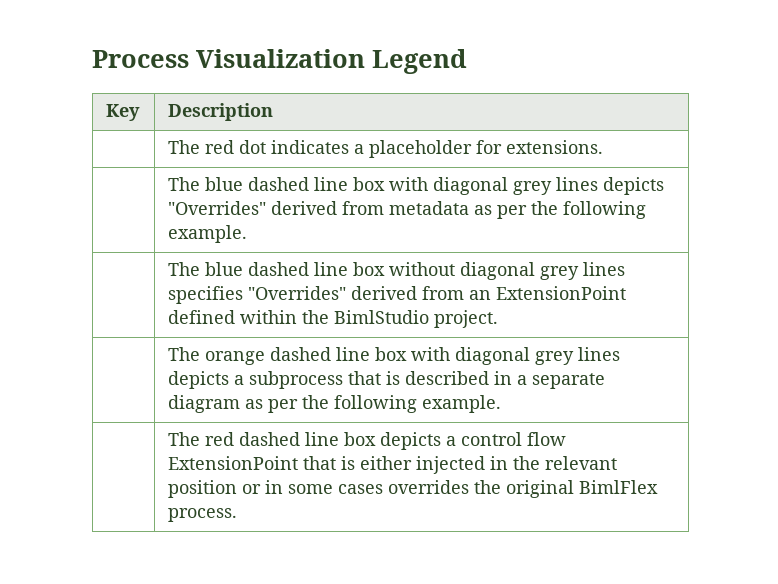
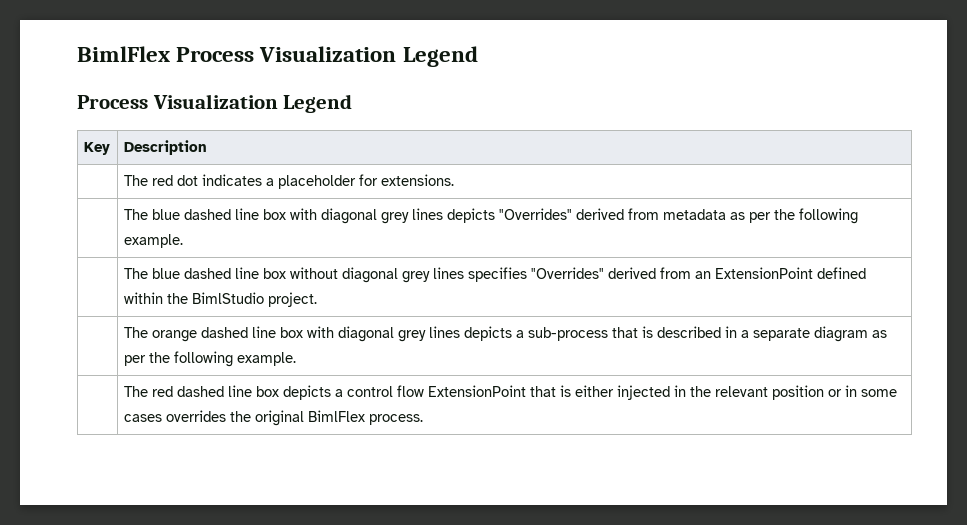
+ BimlFlex Process Visualization Legend
- | The orange dashed line box with diagonal grey lines depicts a subprocess that is described in a separate diagram as per the following example.
+ | The orange dashed line box with diagonal grey lines depicts a sub-process that is described in a separate diagram as per the following example.

